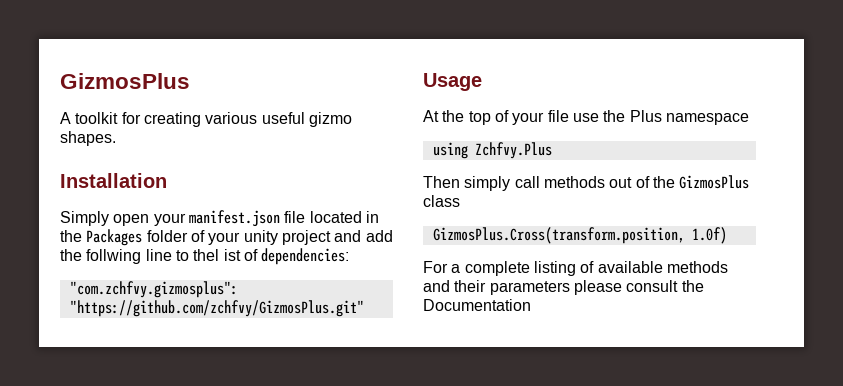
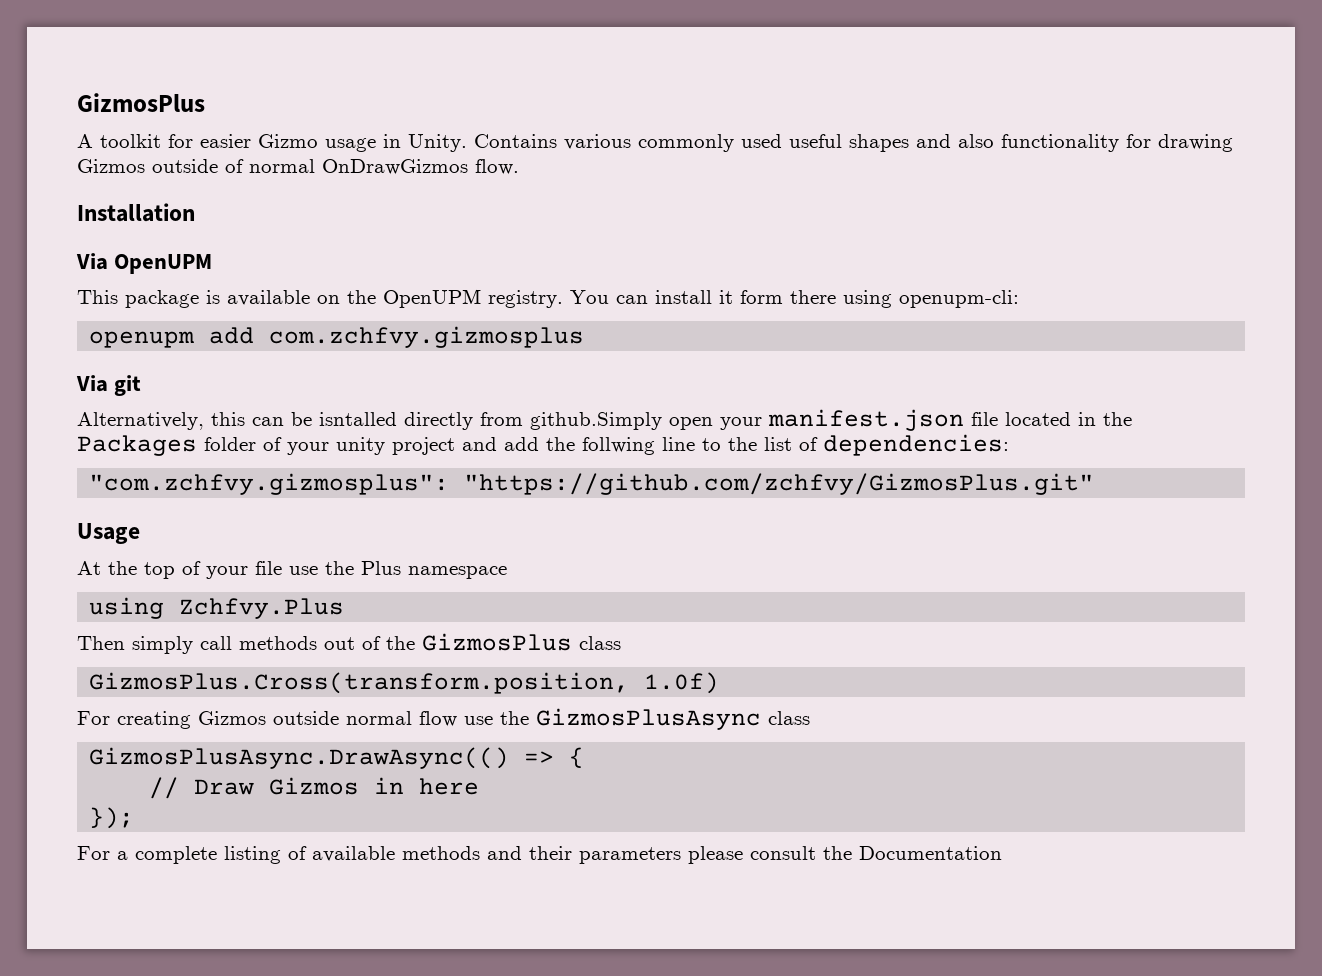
- A toolkit for creating various useful gizmo shapes.
+ A toolkit for easier Gizmo usage in Unity. Contains various commonly used useful shapes and also functionality for drawing Gizmos outside of normal OnDrawGizmos flow.
  Installation
- Simply open your manifest.json file located in the Packages folder of your unity project and add the follwing line to thel ist of dependencies:
+ Via OpenUPM
+ This package is available on the OpenUPM registry. You can install it form there using openupm-cli:
+ openupm add com.zchfvy.gizmosplus
+ Via git
+ Alternatively, this can be isntalled directly from github.Simply open your manifest.json file located in the Packages folder of your unity project and add the follwing line to the list of dependencies:
+ For creating Gizmos outside normal flow use the GizmosPlusAsync class
+ GizmosPlusAsync.DrawAsync(() => {
+ // Draw Gizmos in here
+ });

